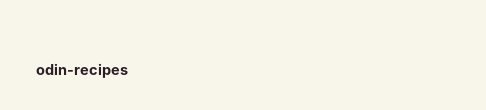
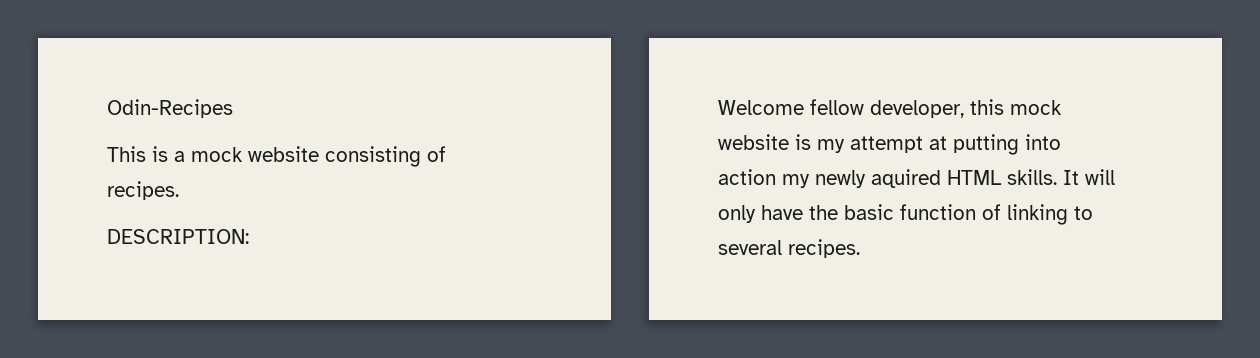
- odin-recipes
+ Odin-Recipes
+ This is a mock website consisting of recipes.
+ DESCRIPTION:
+ Welcome fellow developer, this mock website is my attempt at putting into action my newly aquired HTML skills. It will only have the basic function of linking to several recipes.

